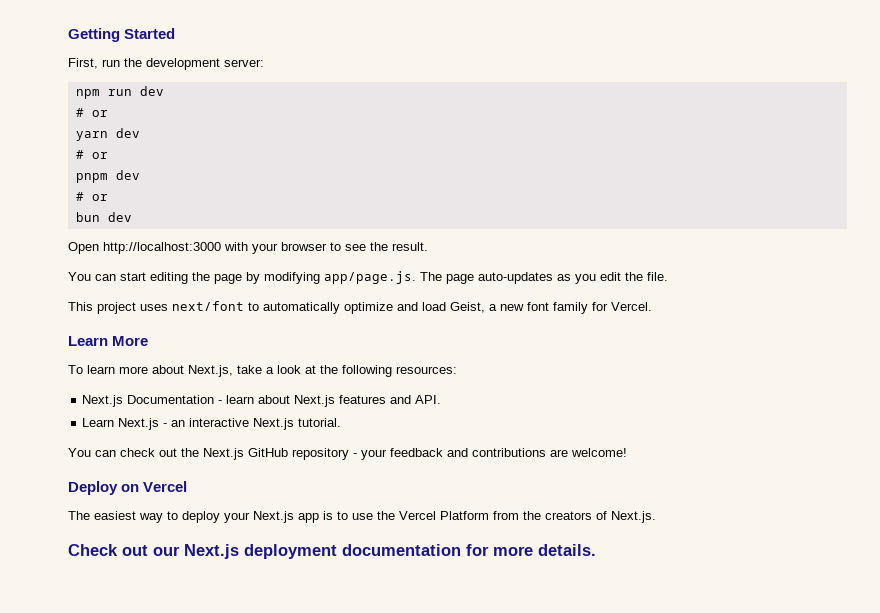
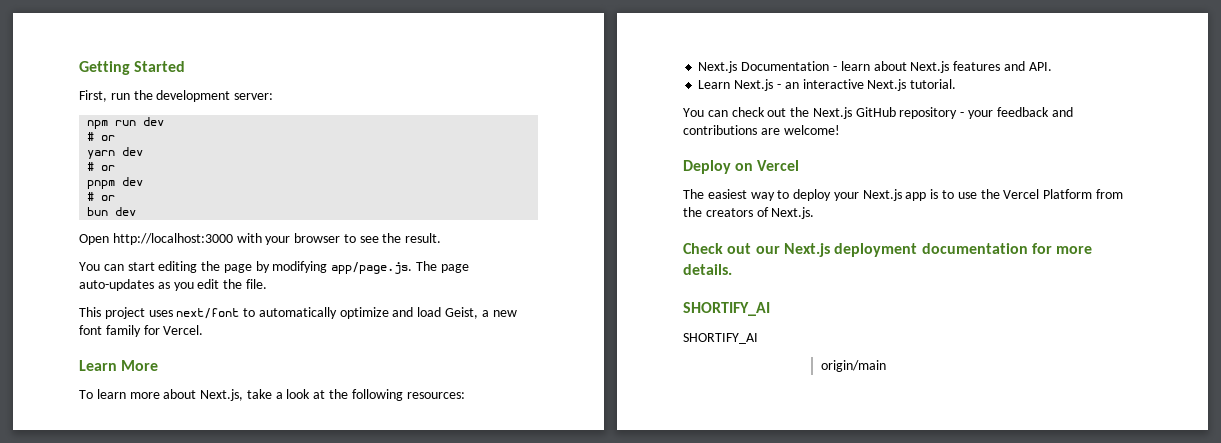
  Check out our Next.js deployment documentation for more details.
+ SHORTIFY_AI
+ SHORTIFY_AI
+ origin/main

